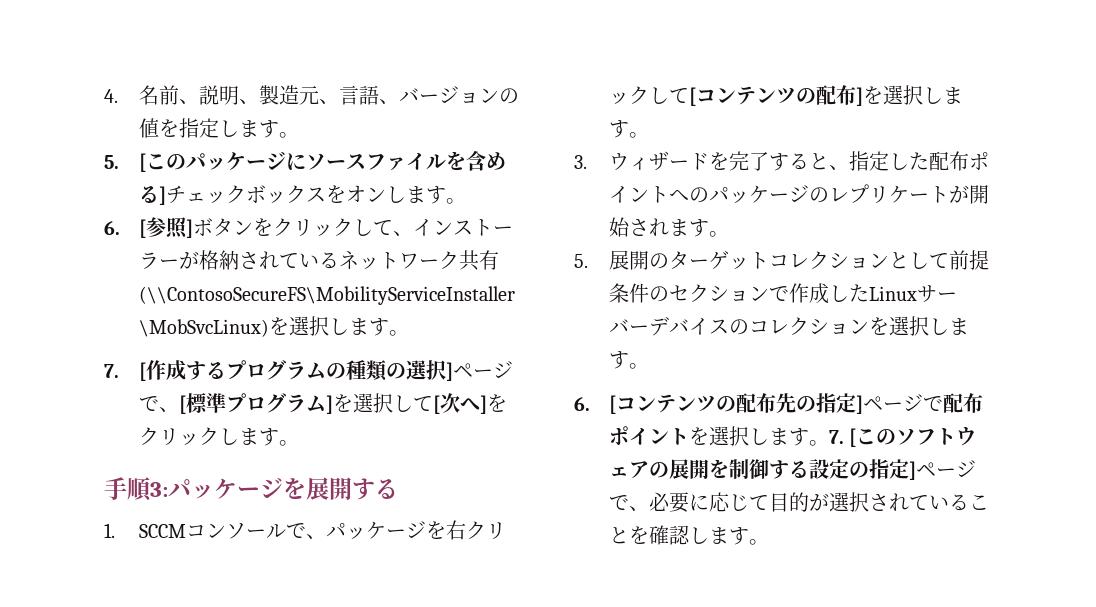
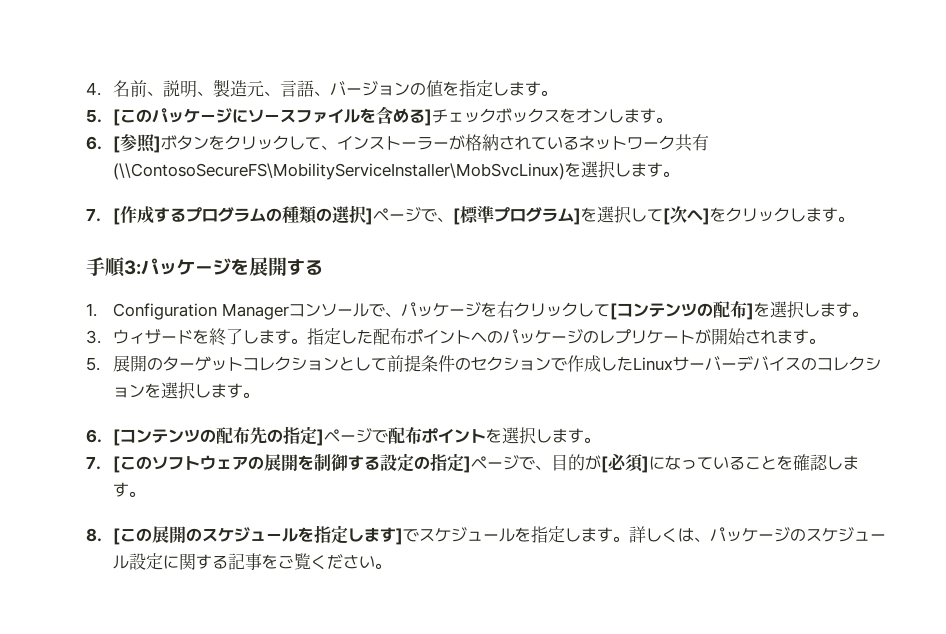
- 1. SCCMコンソールで、パッケージを右クリックして[コンテンツの配布]を選択します。
+ 1. Configuration Managerコンソールで、パッケージを右クリックして[コンテンツの配布]を選択します。
- 3.ウィザードを完了すると、指定した配布ポイントへのパッケージのレプリケートが開始されます。
+ 3.ウィザードを終了します。指定した配布ポイントへのパッケージのレプリケートが開始されます。
- 6. [コンテンツの配布先の指定]ページで配布ポイントを選択します。7. [このソフトウェアの展開を制御する設定の指定]ページで、必要に応じて目的が選択されていることを確認します。
+ 6. [コンテンツの配布先の指定]ページで配布ポイントを選択します。
+ 7. [このソフトウェアの展開を制御する設定の指定]ページで、目的が[必須]になっていることを確認します。
+ 8. [この展開のスケジュールを指定します]でスケジュールを指定します。詳しくは、パッケージのスケジュール設定に関する記事をご覧ください。

